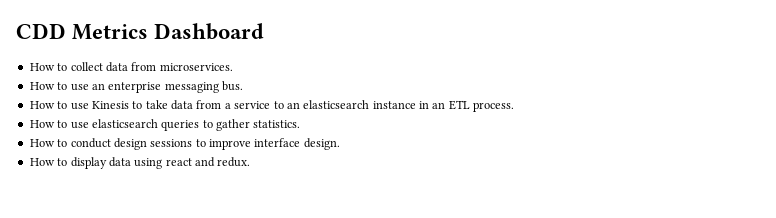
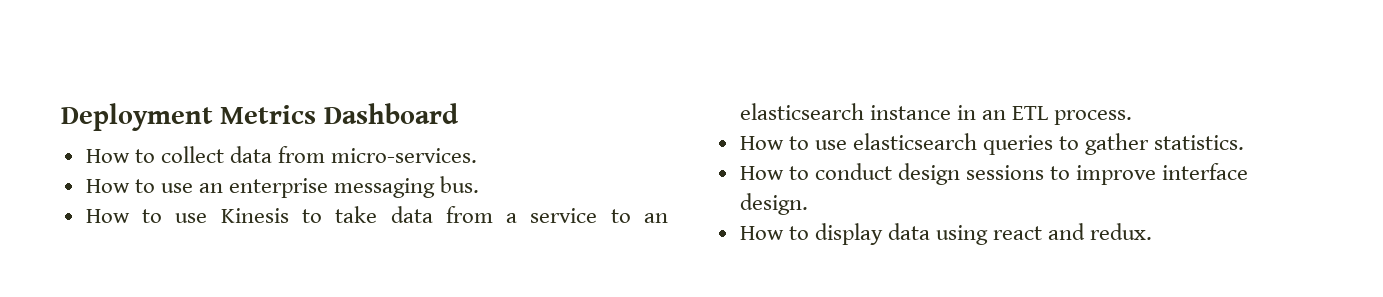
- CDD Metrics Dashboard
+ Deployment Metrics Dashboard
- How to collect data from microservices.
+ How to collect data from micro-services.

